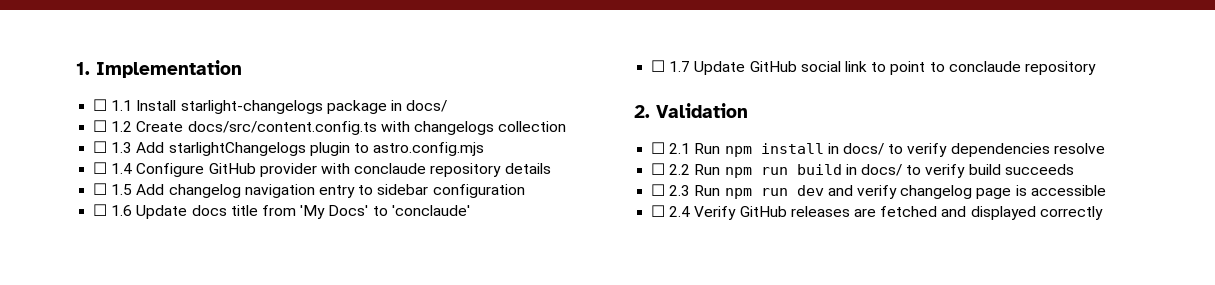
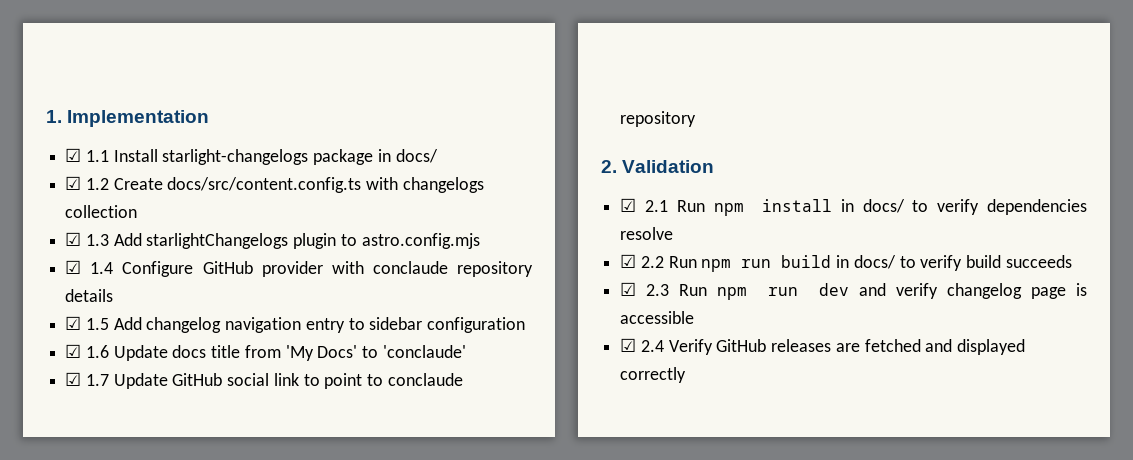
- ☐ 1.1 Install starlight-changelogs package in docs/
+ ☑ 1.1 Install starlight-changelogs package in docs/
- ☐ 1.2 Create docs/src/content.config.ts with changelogs collection
+ ☑ 1.2 Create docs/src/content.config.ts with changelogs collection
- ☐ 1.3 Add starlightChangelogs plugin to astro.config.mjs
+ ☑ 1.3 Add starlightChangelogs plugin to astro.config.mjs
- ☐ 1.4 Configure GitHub provider with conclaude repository details
+ ☑ 1.4 Configure GitHub provider with conclaude repository details
- ☐ 1.5 Add changelog navigation entry to sidebar configuration
+ ☑ 1.5 Add changelog navigation entry to sidebar configuration
- ☐ 1.6 Update docs title from 'My Docs' to 'conclaude'
+ ☑ 1.6 Update docs title from 'My Docs' to 'conclaude'
- ☐ 1.7 Update GitHub social link to point to conclaude repository
+ ☑ 1.7 Update GitHub social link to point to conclaude repository
- ☐ 2.1 Run npm install in docs/ to verify dependencies resolve
+ ☑ 2.1 Run npm install in docs/ to verify dependencies resolve
- ☐ 2.2 Run npm run build in docs/ to verify build succeeds
+ ☑ 2.2 Run npm run build in docs/ to verify build succeeds
- ☐ 2.3 Run npm run dev and verify changelog page is accessible
+ ☑ 2.3 Run npm run dev and verify changelog page is accessible
- ☐ 2.4 Verify GitHub releases are fetched and displayed correctly
+ ☑ 2.4 Verify GitHub releases are fetched and displayed correctly

